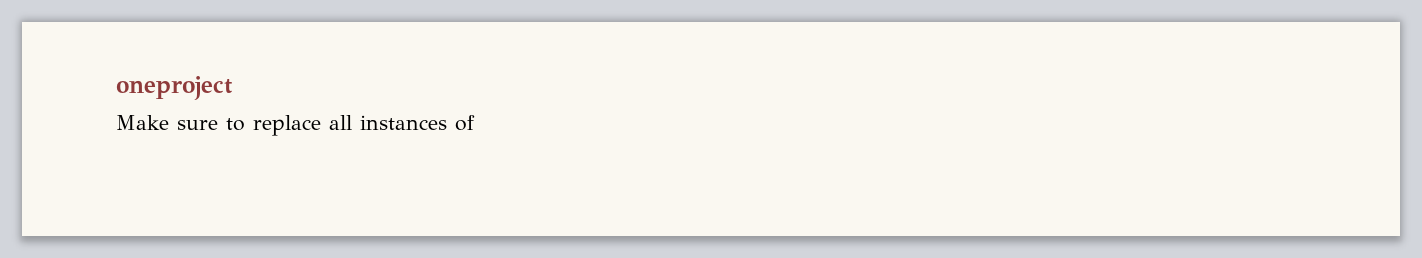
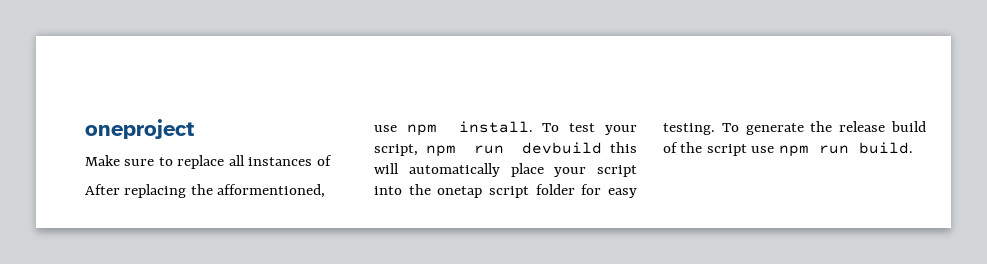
+ After replacing the afformentioned, use npm install. To test your script, npm run devbuild this will automatically place your script into the onetap script folder for easy testing. To generate the release build of the script use npm run build.

